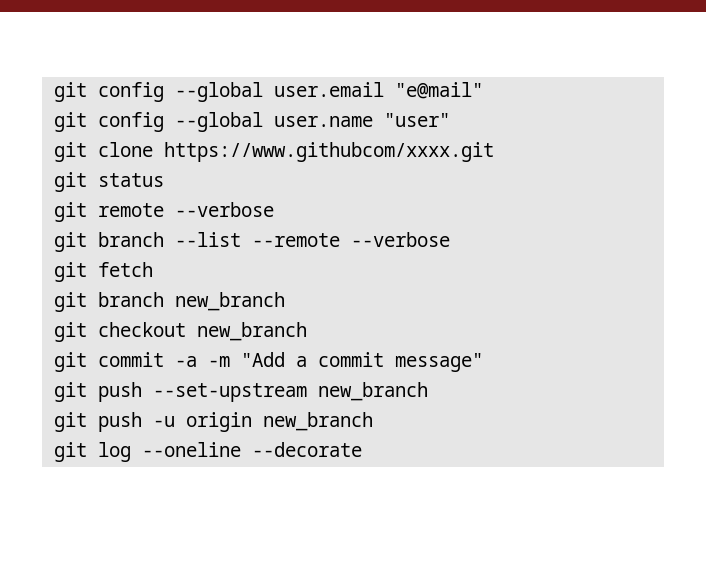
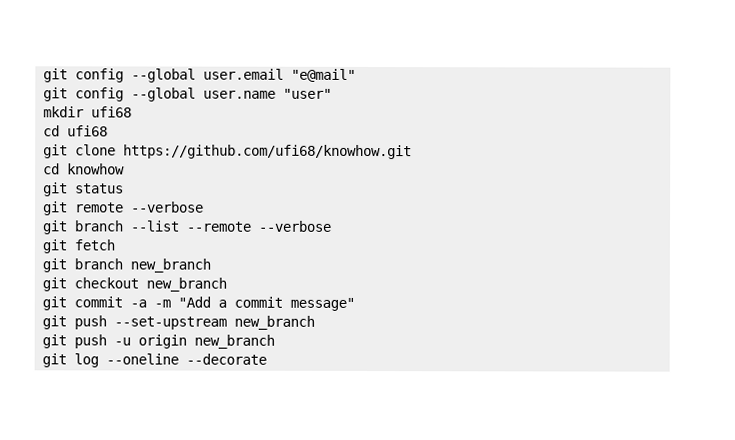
+ mkdir ufi68
+ cd ufi68
- git clone https://www.githubcom/xxxx.git
+ git clone https://github.com/ufi68/knowhow.git
+ cd knowhow

